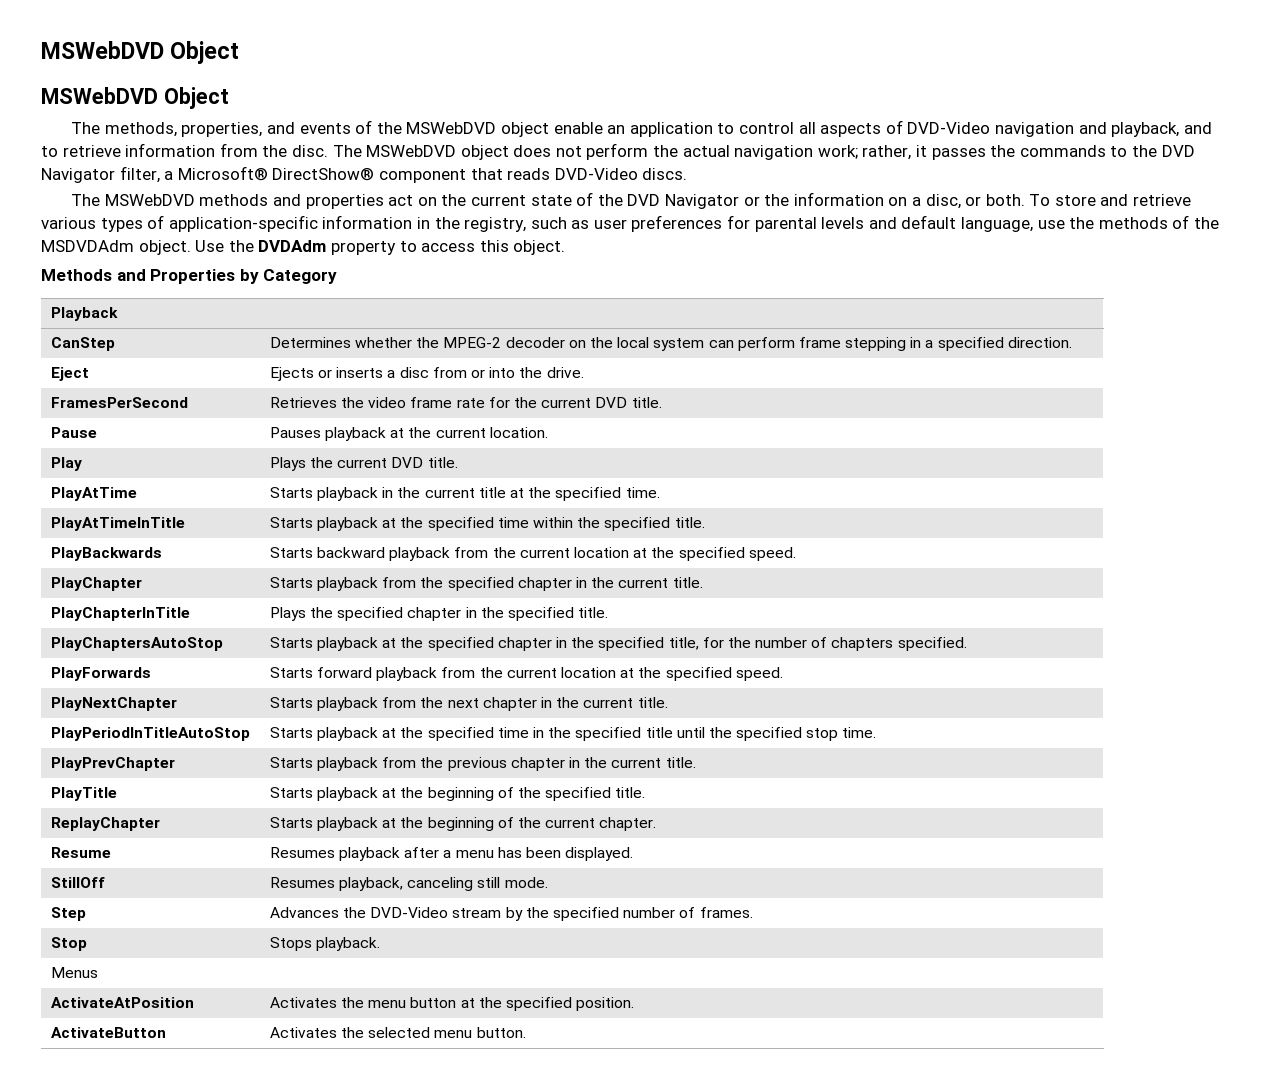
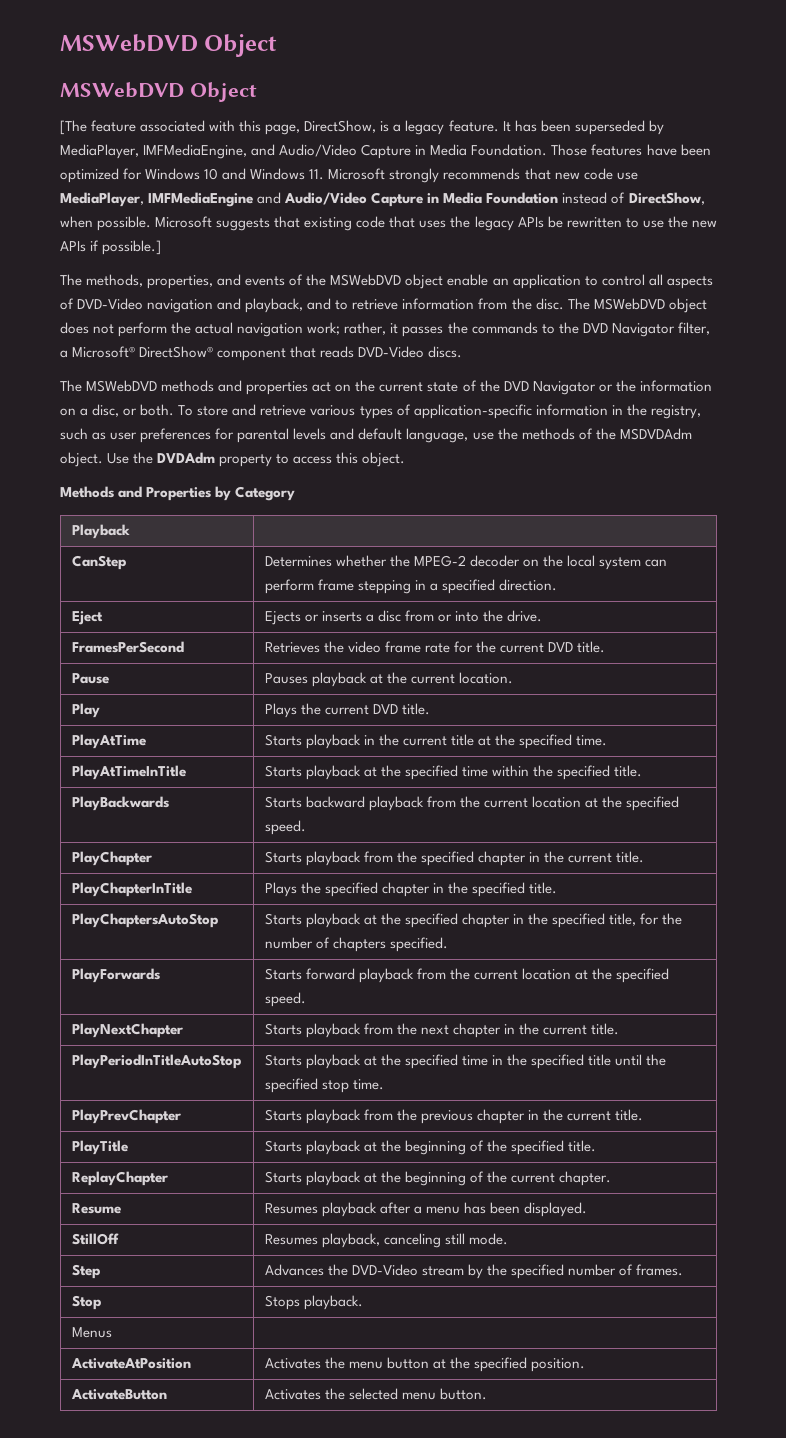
+ [The feature associated with this page, DirectShow, is a legacy feature. It has been superseded by MediaPlayer, IMFMediaEngine, and Audio/Video Capture in Media Foundation. Those features have been optimized for Windows 10 and Windows 11. Microsoft strongly recommends that new code use MediaPlayer, IMFMediaEngine and Audio/Video Capture in Media Foundation instead of DirectShow, when possible. Microsoft suggests that existing code that uses the legacy APIs be rewritten to use the new APIs if possible.]

